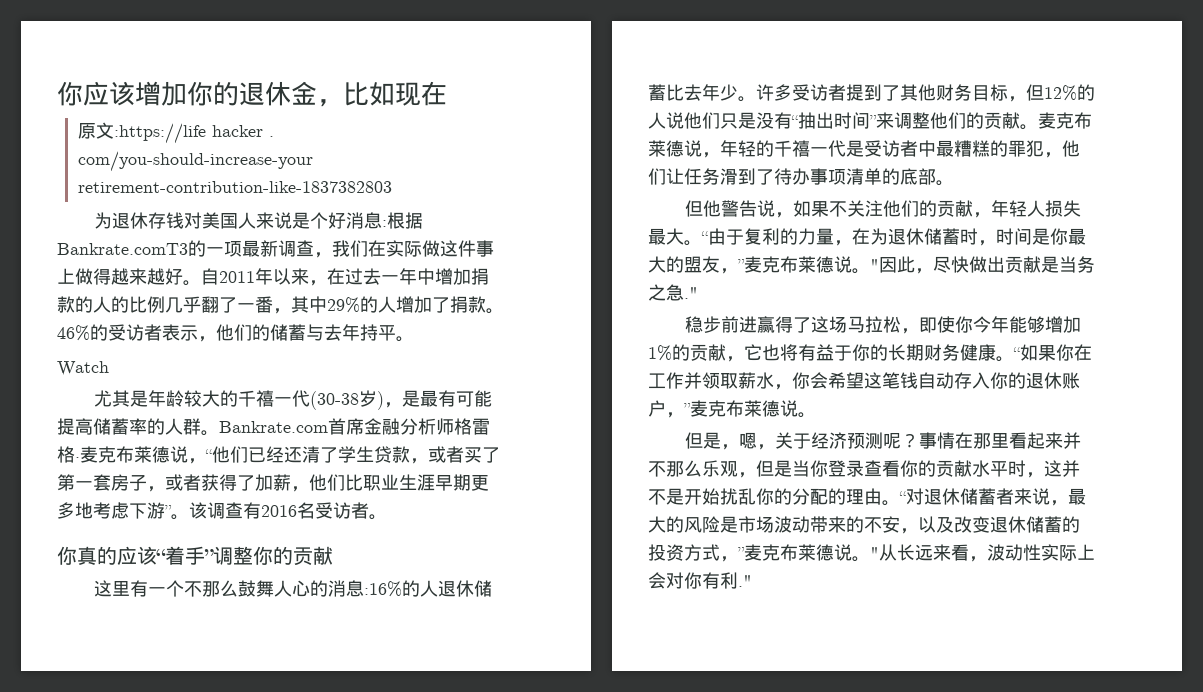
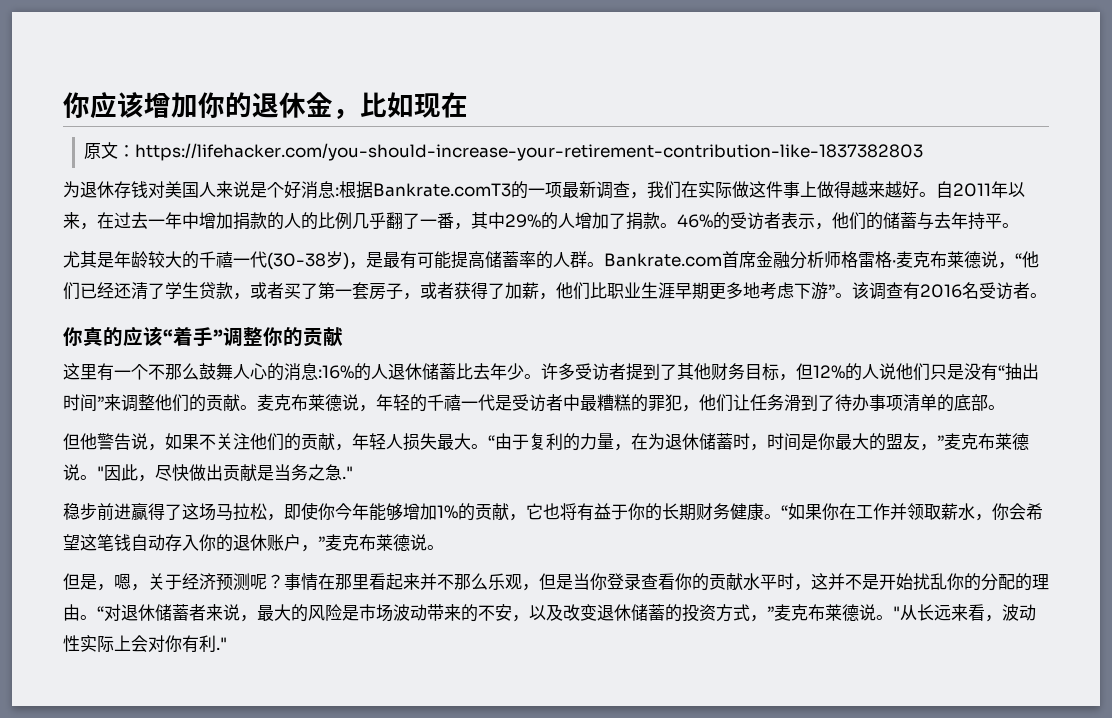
- 原文:https://life hacker . com/you-should-increase-your retirement-contribution-like-1837382803
+ 原文：https://lifehacker.com/you-should-increase-your-retirement-contribution-like-1837382803
- Watch

